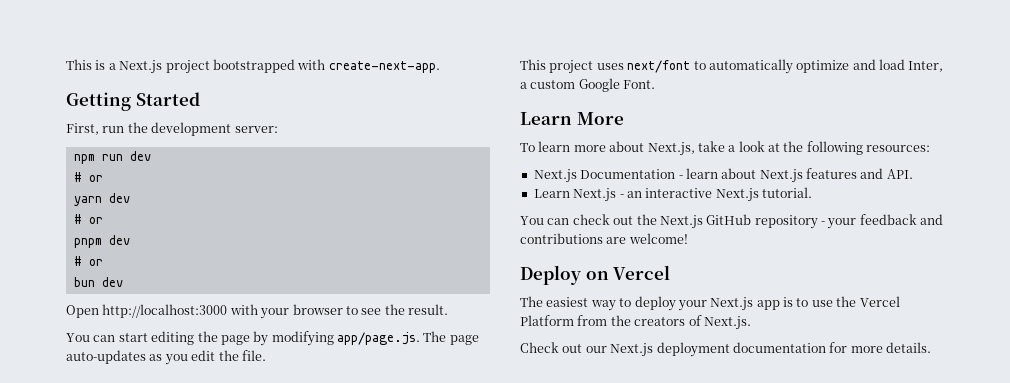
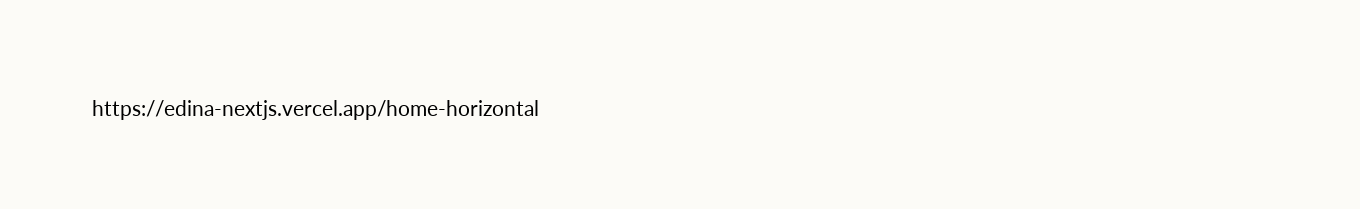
- This is a Next.js project bootstrapped with create-next-app.
- Getting Started
- First, run the development server:
- npm run dev
- # or
- yarn dev
- # or
- pnpm dev
- # or
- bun dev
- Open http://localhost:3000 with your browser to see the result.
- You can start editing the page by modifying app/page.js. The page auto-updates as you edit the file.
- This project uses next/font to automatically optimize and load Inter, a custom Google Font.
- Learn More
- To learn more about Next.js, take a look at the following resources:
- Next.js Documentation - learn about Next.js features and API.
- Learn Next.js - an interactive Next.js tutorial.
- You can check out the Next.js GitHub repository - your feedback and contributions are welcome!
- Deploy on Vercel
- The easiest way to deploy your Next.js app is to use the Vercel Platform from the creators of Next.js.
- Check out our Next.js deployment documentation for more details.
+ https://edina-nextjs.vercel.app/home-horizontal

